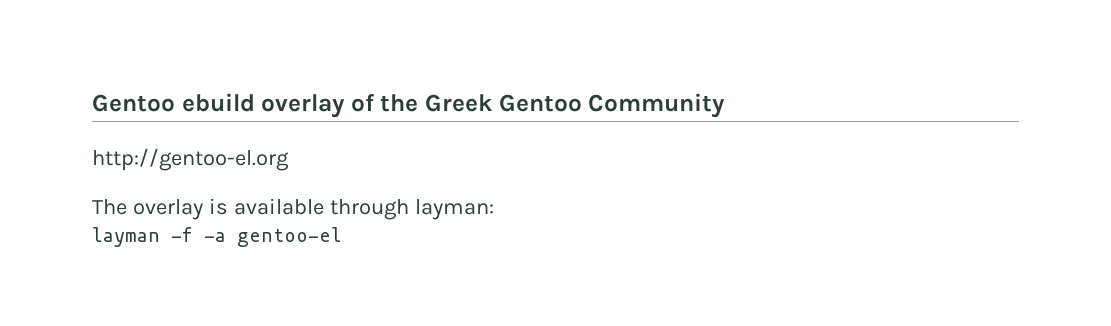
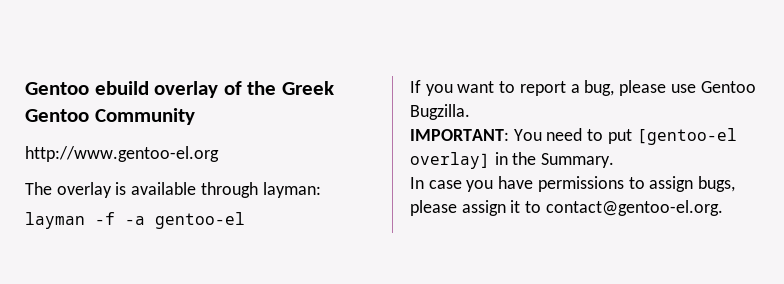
- http://gentoo-el.org
+ http://www.gentoo-el.org
+ If you want to report a bug, please use Gentoo Bugzilla.
+ IMPORTANT: You need to put [gentoo-el overlay] in the Summary.
+ In case you have permissions to assign bugs, please assign it to contact@gentoo-el.org.

